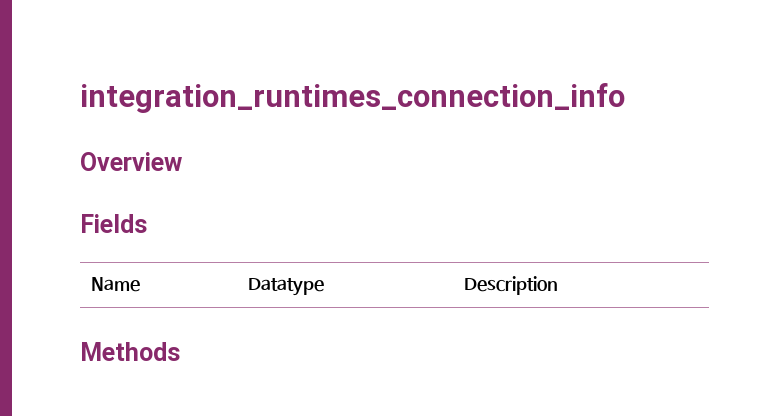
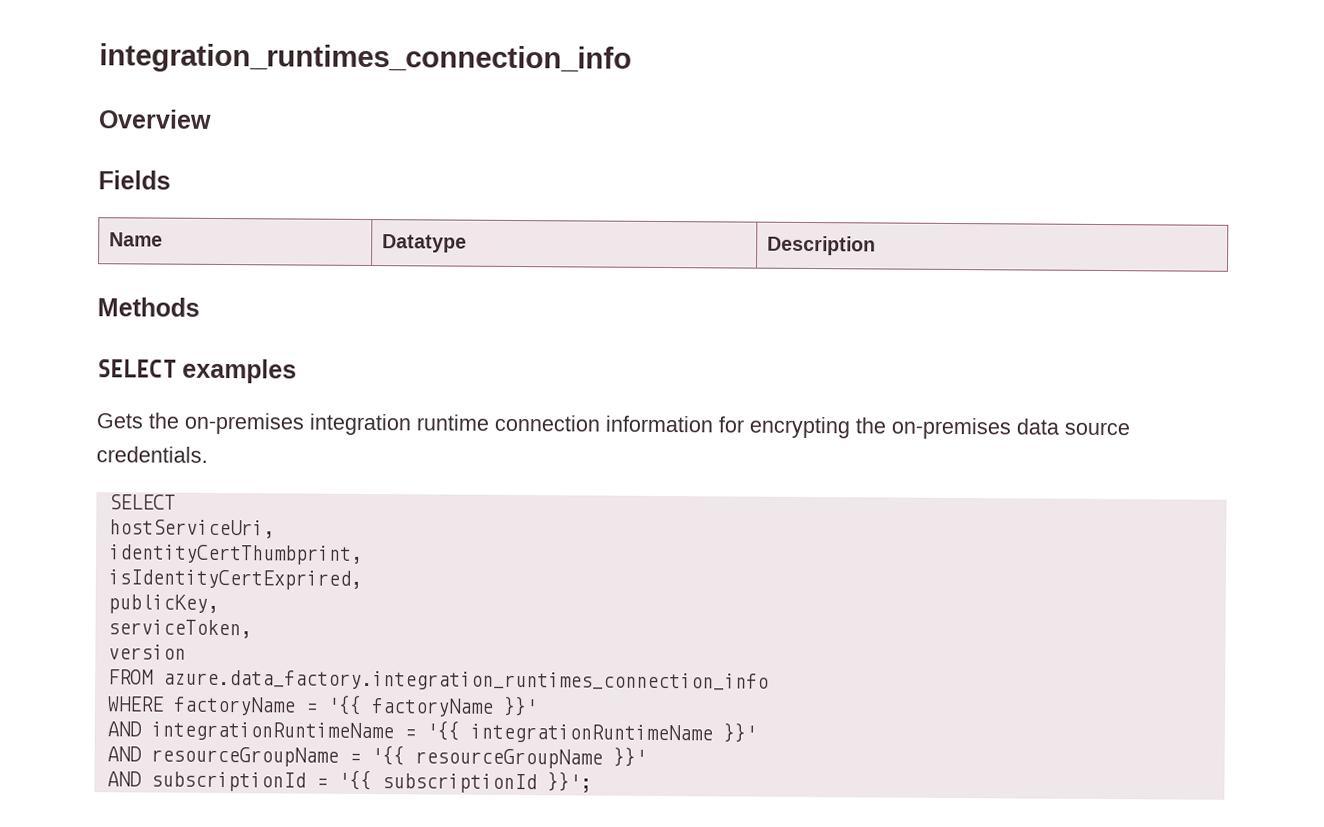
+ SELECT examples
+ Gets the on-premises integration runtime connection information for encrypting the on-premises data source credentials.
+ SELECT
+ hostServiceUri,
+ identityCertThumbprint,
+ isIdentityCertExprired,
+ publicKey,
+ serviceToken,
+ version
+ FROM azure.data_factory.integration_runtimes_connection_info
+ WHERE factoryName = '{{ factoryName }}'
+ AND integrationRuntimeName = '{{ integrationRuntimeName }}'
+ AND resourceGroupName = '{{ resourceGroupName }}'
+ AND subscriptionId = '{{ subscriptionId }}';

